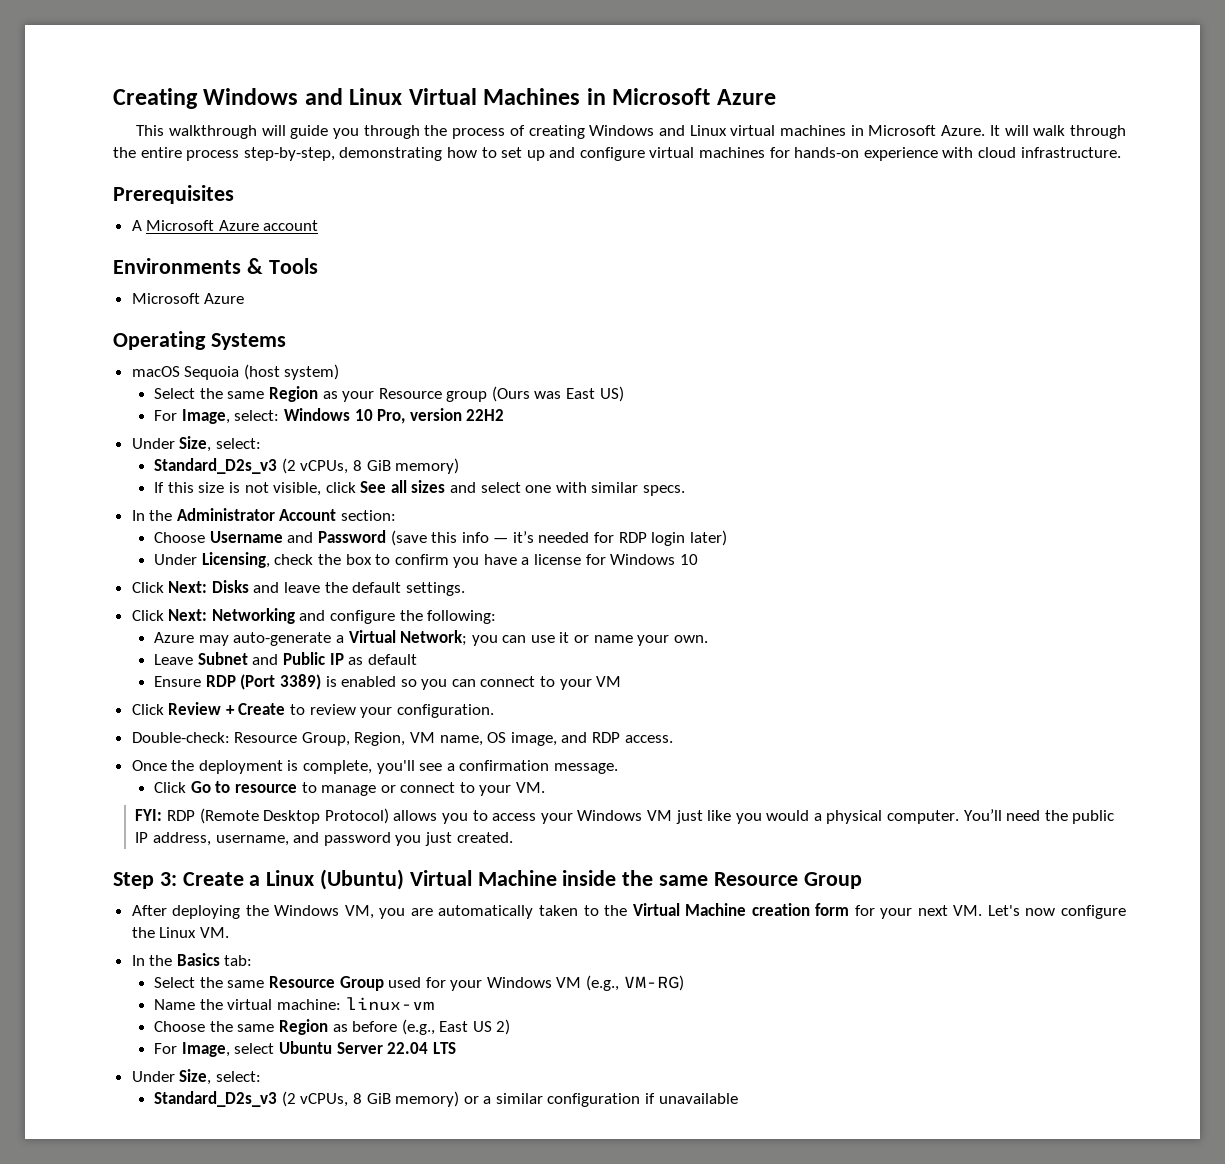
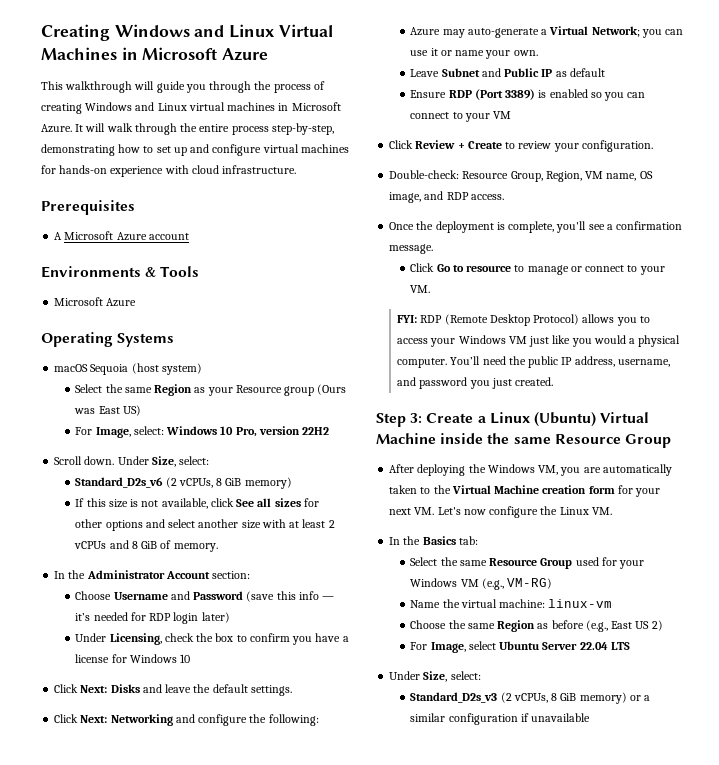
  For Image, select: Windows 10 Pro, version 22H2
- Under Size, select:
- Standard_D2s_v3 (2 vCPUs, 8 GiB memory)
+ Scroll down. Under Size, select:
+ Standard_D2s_v6 (2 vCPUs, 8 GiB memory)
- If this size is not visible, click See all sizes and select one with similar specs.
+ If this size is not available, click See all sizes for other options and select another size with at least 2 vCPUs and 8 GiB of memory.

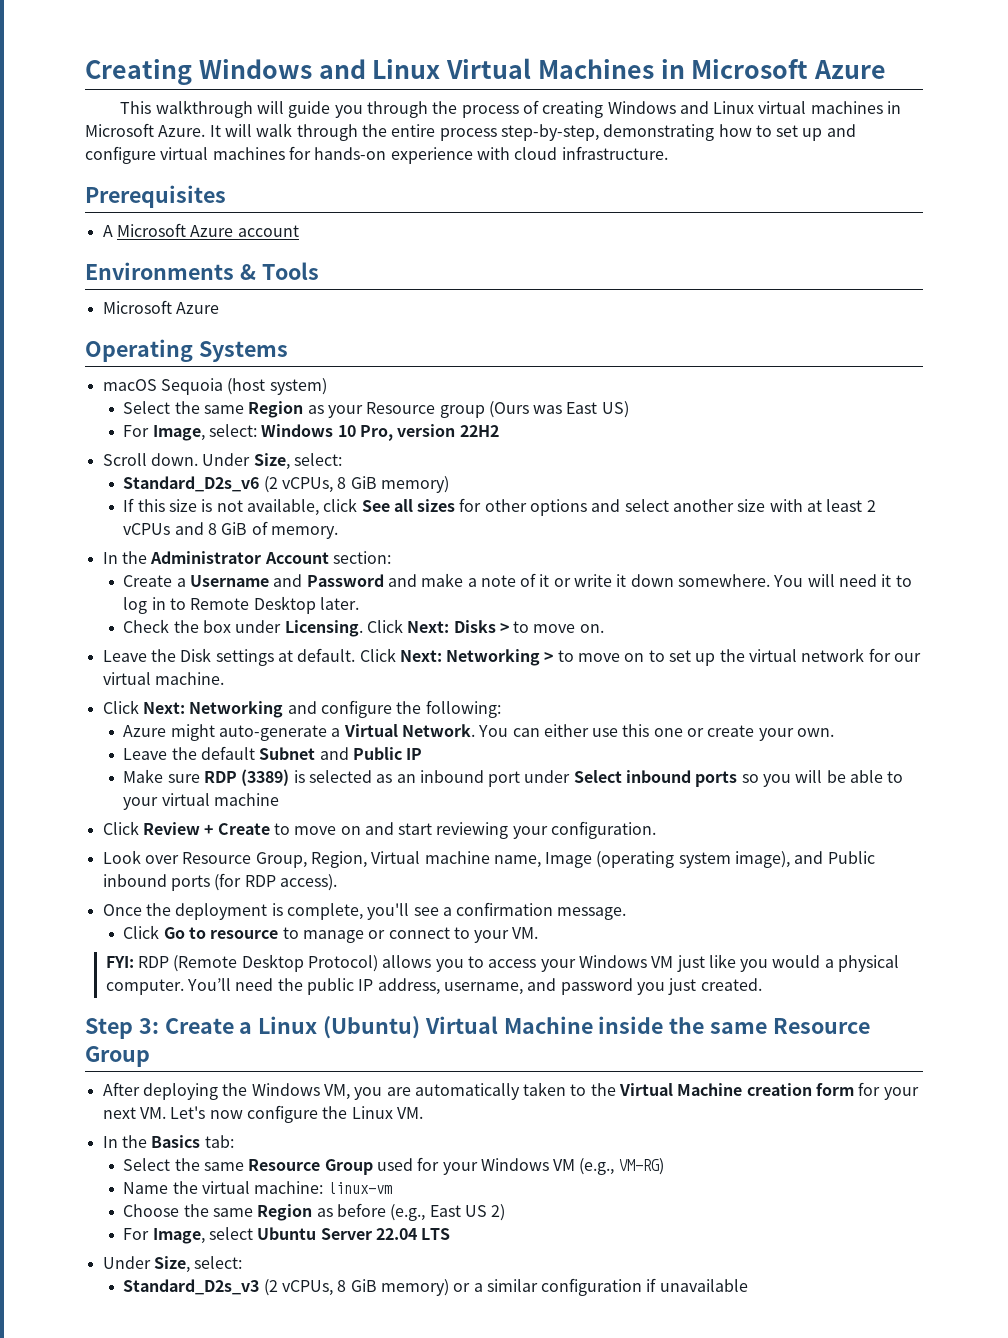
- Choose Username and Password (save this info — it’s needed for RDP login later)
- Under Licensing, check the box to confirm you have a license for Windows 10
- Click Next: Disks and leave the default settings.
+ Create a Username and Password and make a note of it or write it down somewhere. You will need it to log in to Remote Desktop later.
+ Check the box under Licensing. Click Next: Disks > to move on.
+ Leave the Disk settings at default. Click Next: Networking > to move on to set up the virtual network for our virtual machine.
- Azure may auto-generate a Virtual Network; you can use it or name your own.
+ Azure might auto-generate a Virtual Network. You can either use this one or create your own.
- Leave Subnet and Public IP as default
- Ensure RDP (Port 3389) is enabled so you can connect to your VM
+ Leave the default Subnet and Public IP
+ Make sure RDP (3389) is selected as an inbound port under Select inbound ports so you will be able to your virtual machine
- Click Review + Create to review your configuration.
+ Click Review + Create to move on and start reviewing your configuration.
- Double-check: Resource Group, Region, VM name, OS image, and RDP access.
+ Look over Resource Group, Region, Virtual machine name, Image (operating system image), and Public inbound ports (for RDP access).

